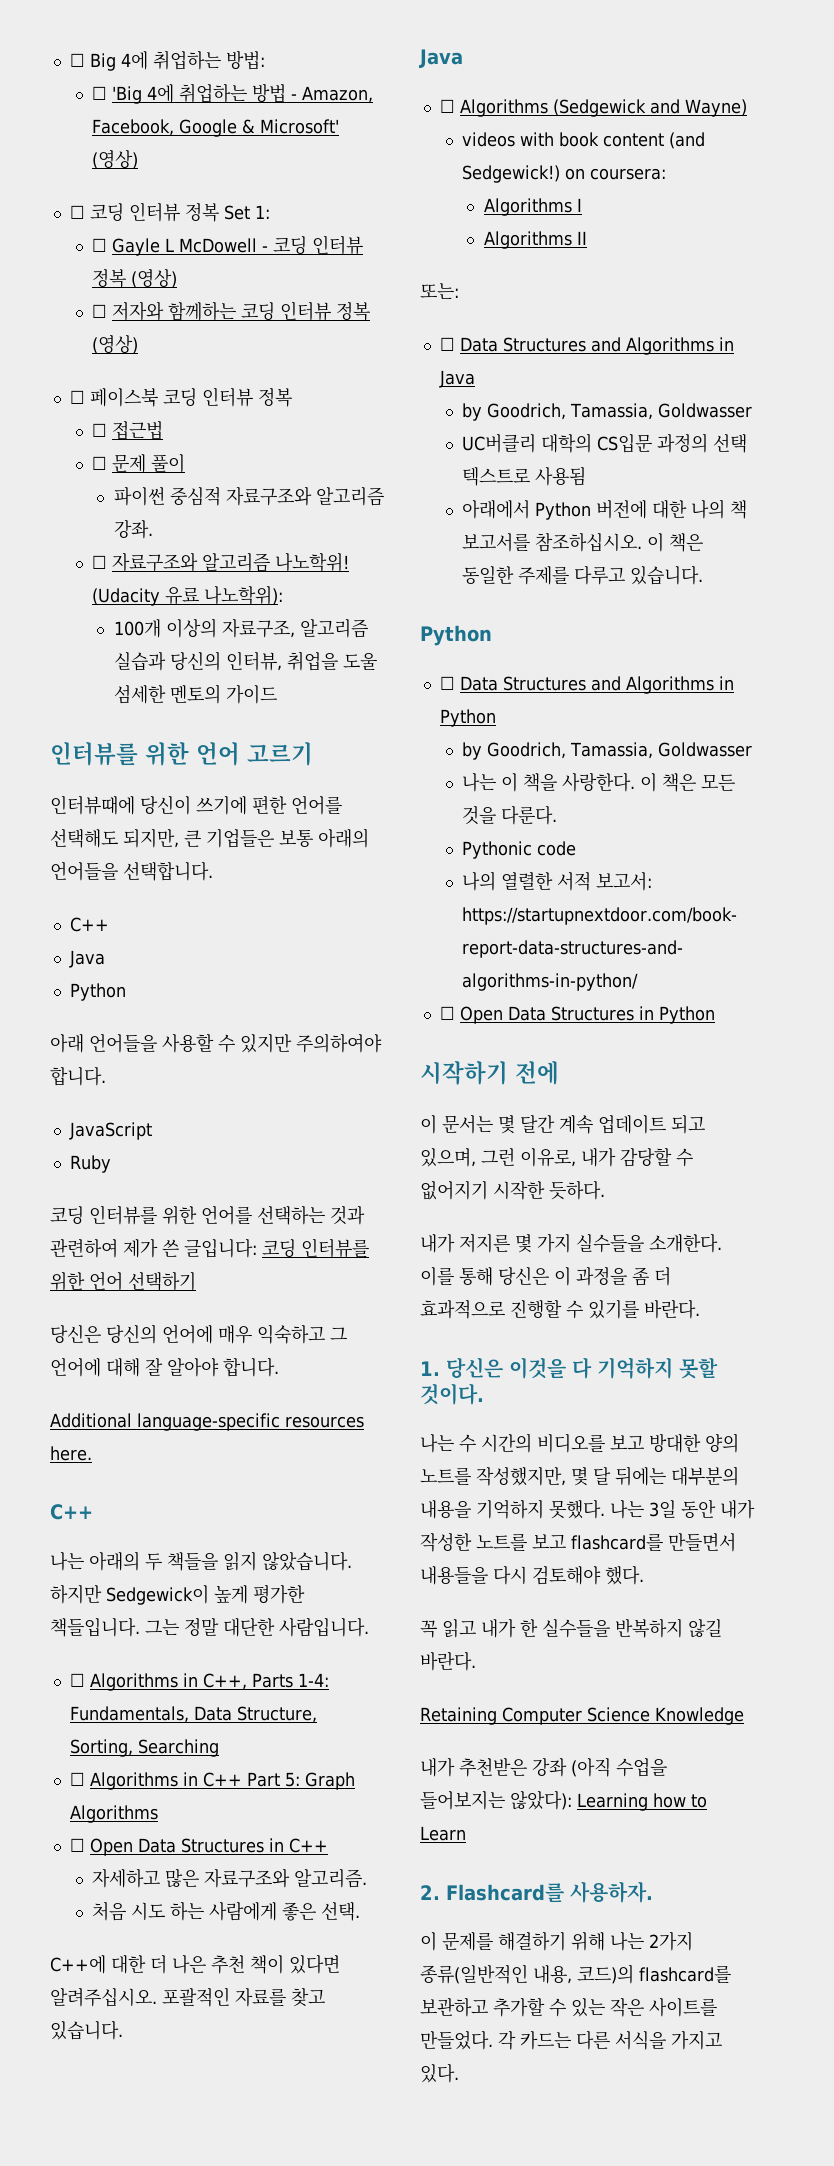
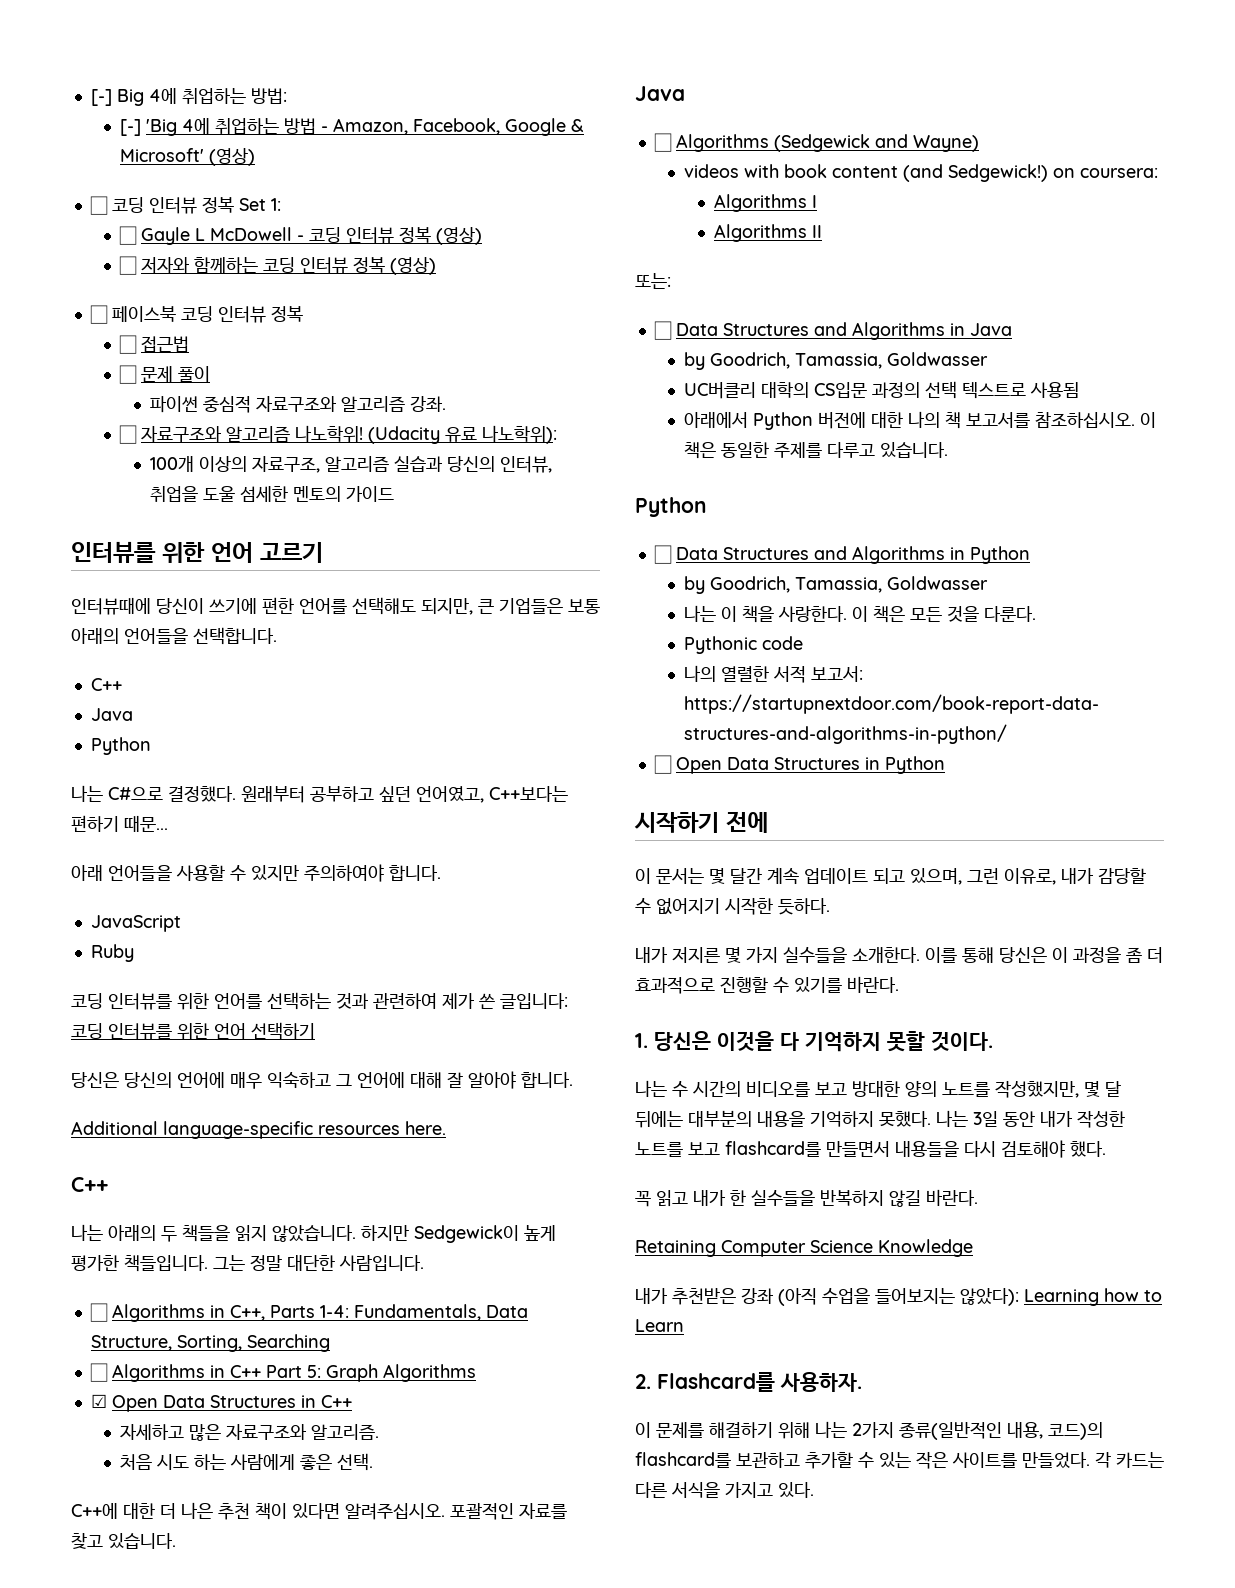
- ☐ Big 4에 취업하는 방법:
+ [-] Big 4에 취업하는 방법:
- ☐ 'Big 4에 취업하는 방법 - Amazon, Facebook, Google & Microsoft' (영상)
+ [-] 'Big 4에 취업하는 방법 - Amazon, Facebook, Google & Microsoft' (영상)
+ 나는 C#으로 결정했다. 원래부터 공부하고 싶던 언어였고, C++보다는 편하기 때문...
- ☐ Open Data Structures in C++
+ ☑ Open Data Structures in C++

